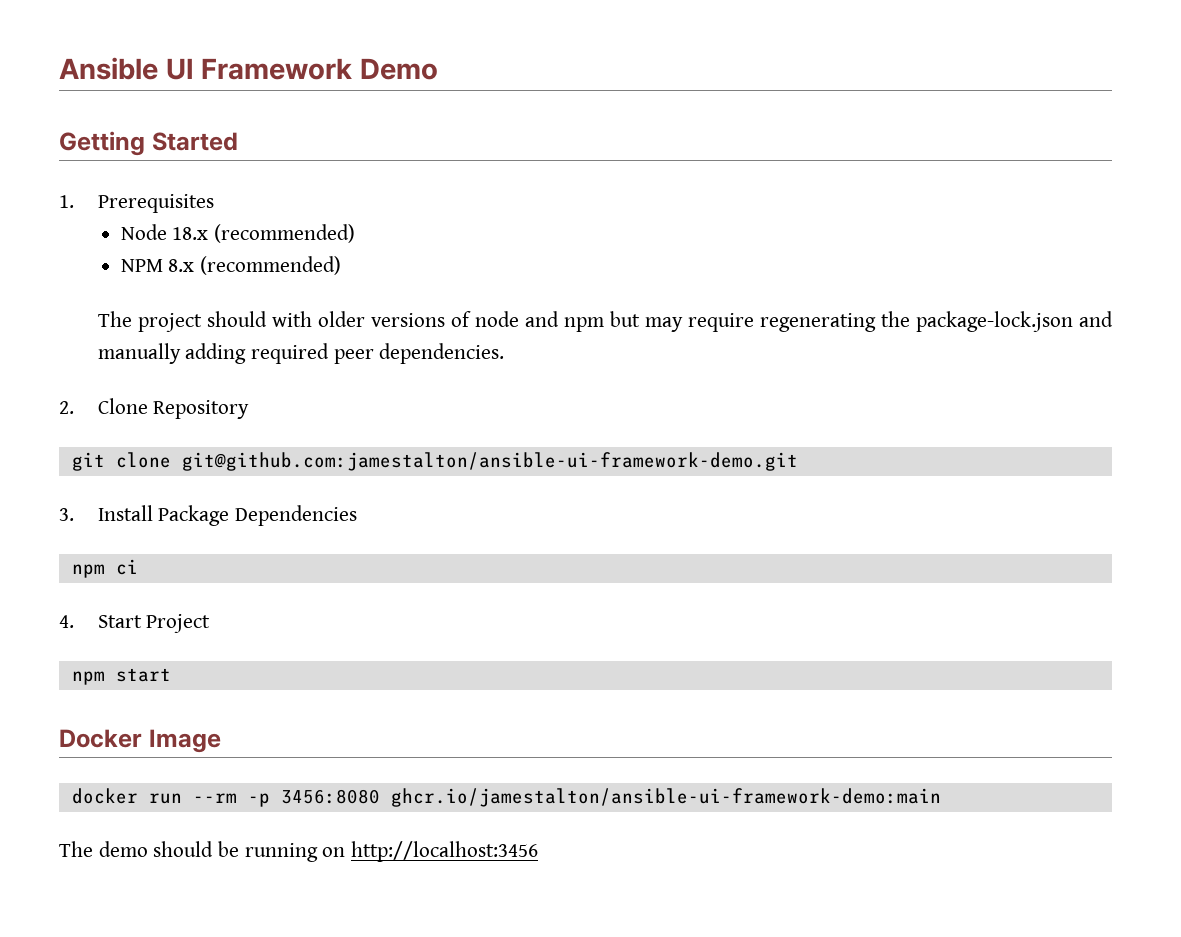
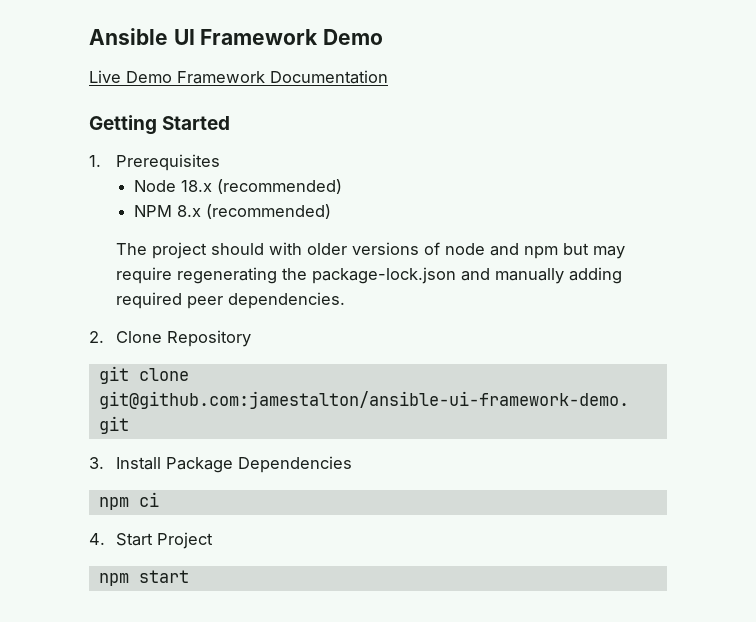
+ Live Demo Framework Documentation
- Docker Image
- docker run --rm -p 3456:8080 ghcr.io/jamestalton/ansible-ui-framework-demo:main
- The demo should be running on http://localhost:3456

